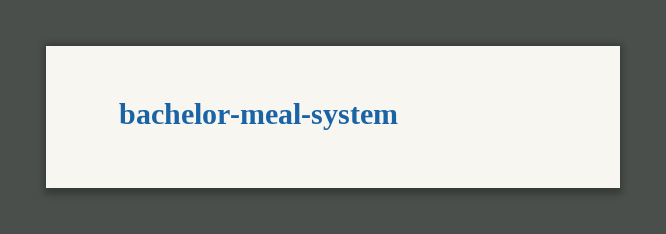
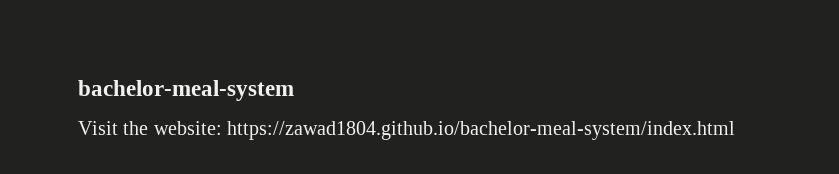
+ Visit the website: https://zawad1804.github.io/bachelor-meal-system/index.html

